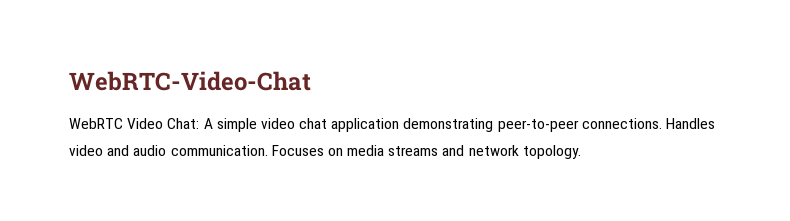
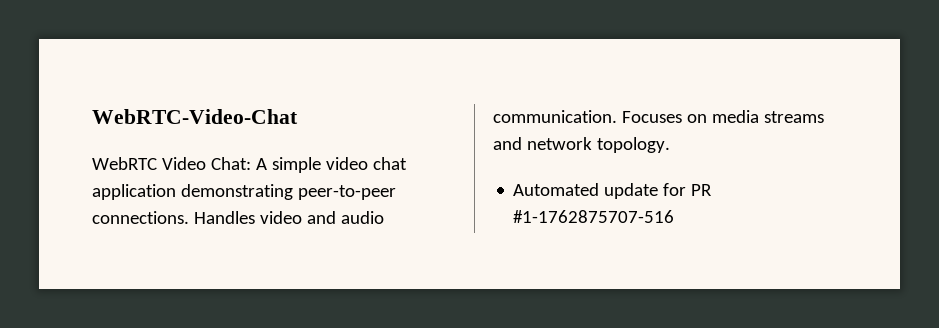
+ Automated update for PR #1-1762875707-516

